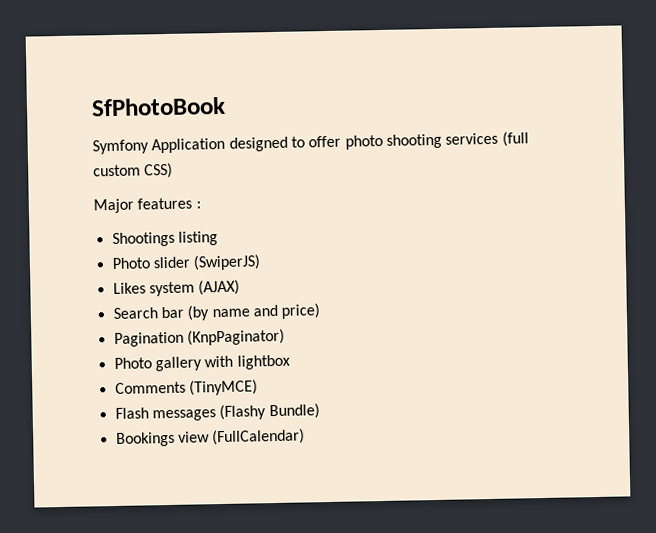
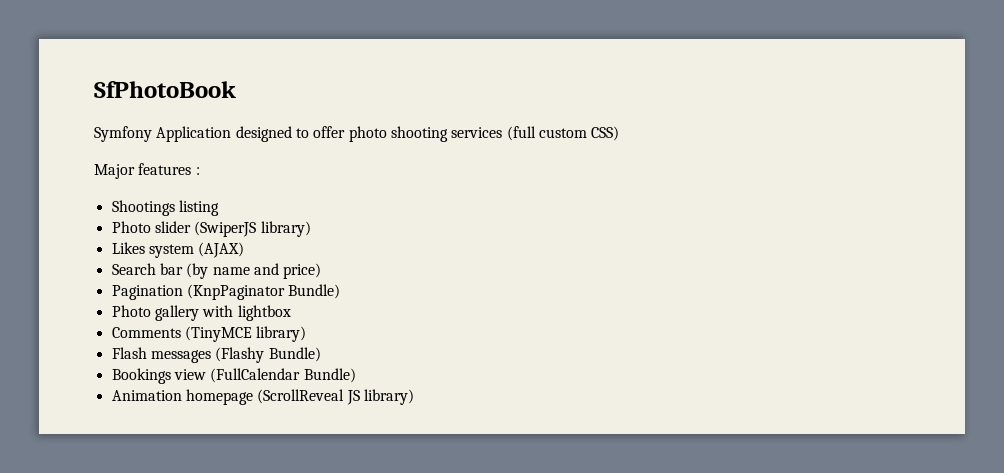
- Photo slider (SwiperJS)
+ Photo slider (SwiperJS library)
- Pagination (KnpPaginator)
+ Pagination (KnpPaginator Bundle)
- Comments (TinyMCE)
+ Comments (TinyMCE library)
- Bookings view (FullCalendar)
+ Bookings view (FullCalendar Bundle)
+ Animation homepage (ScrollReveal JS library)

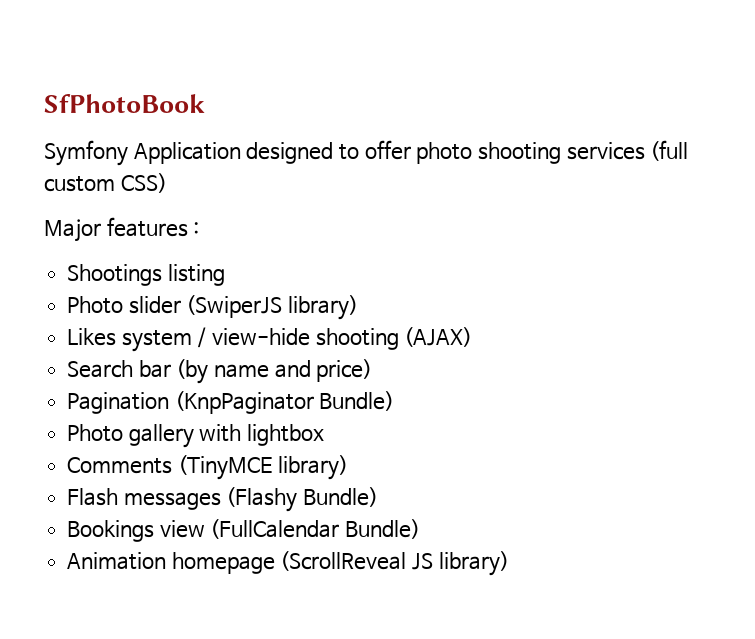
- Likes system (AJAX)
+ Likes system / view-hide shooting (AJAX)

